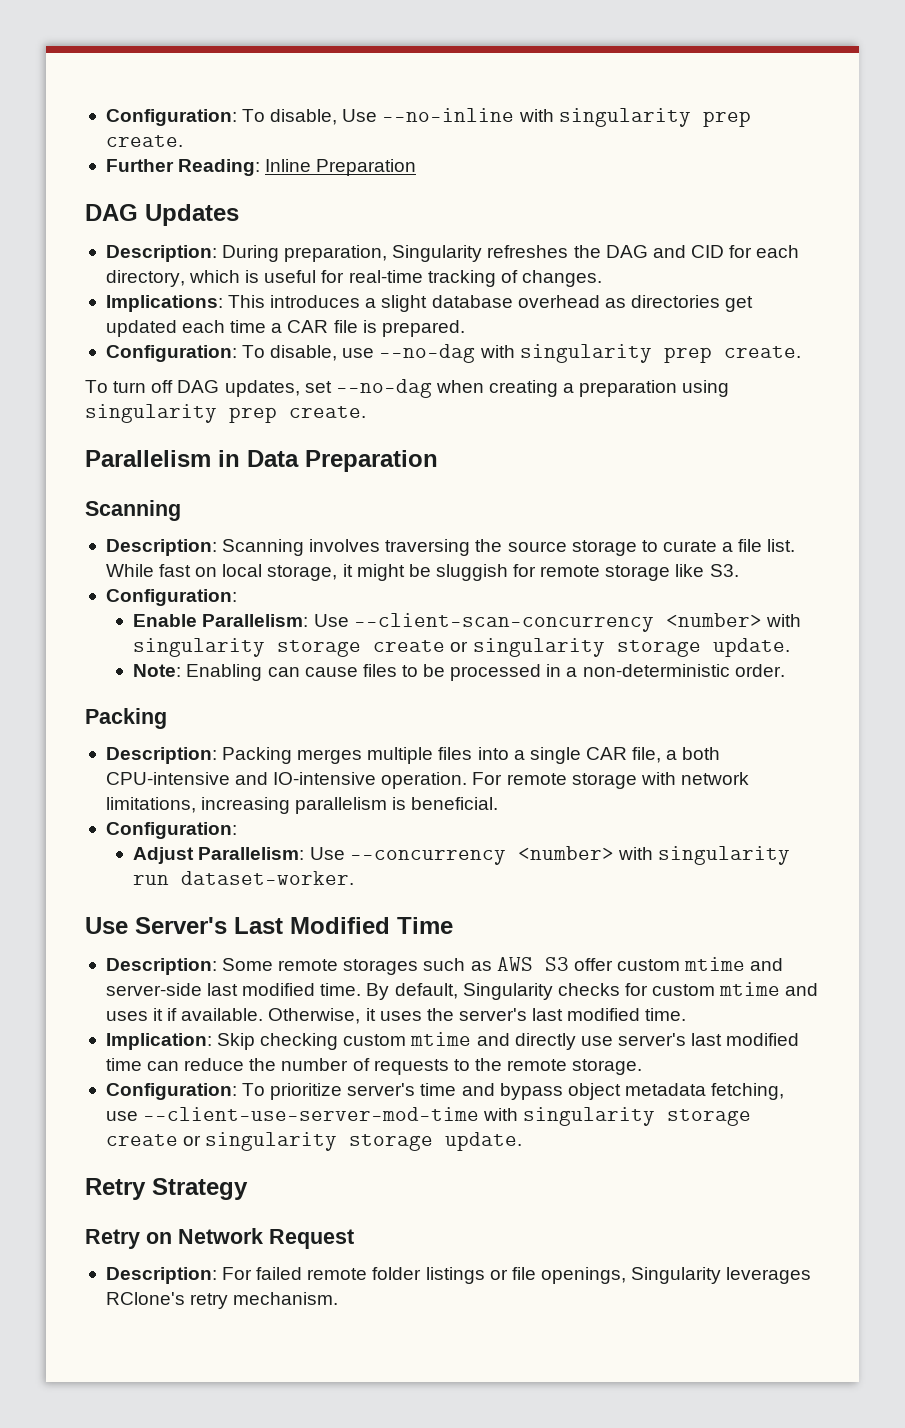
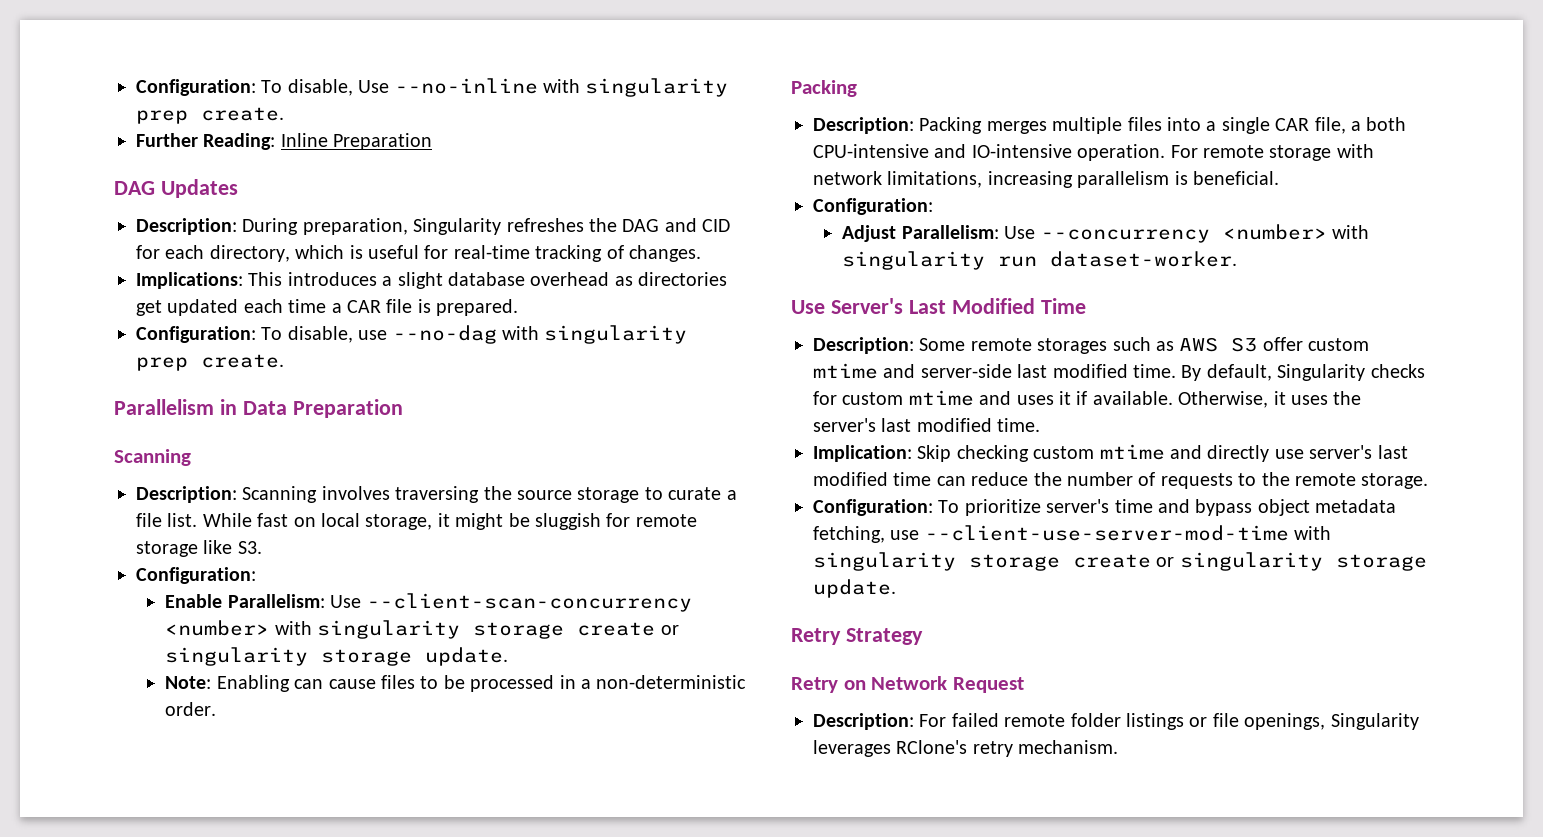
- To turn off DAG updates, set --no-dag when creating a preparation using singularity prep create.

